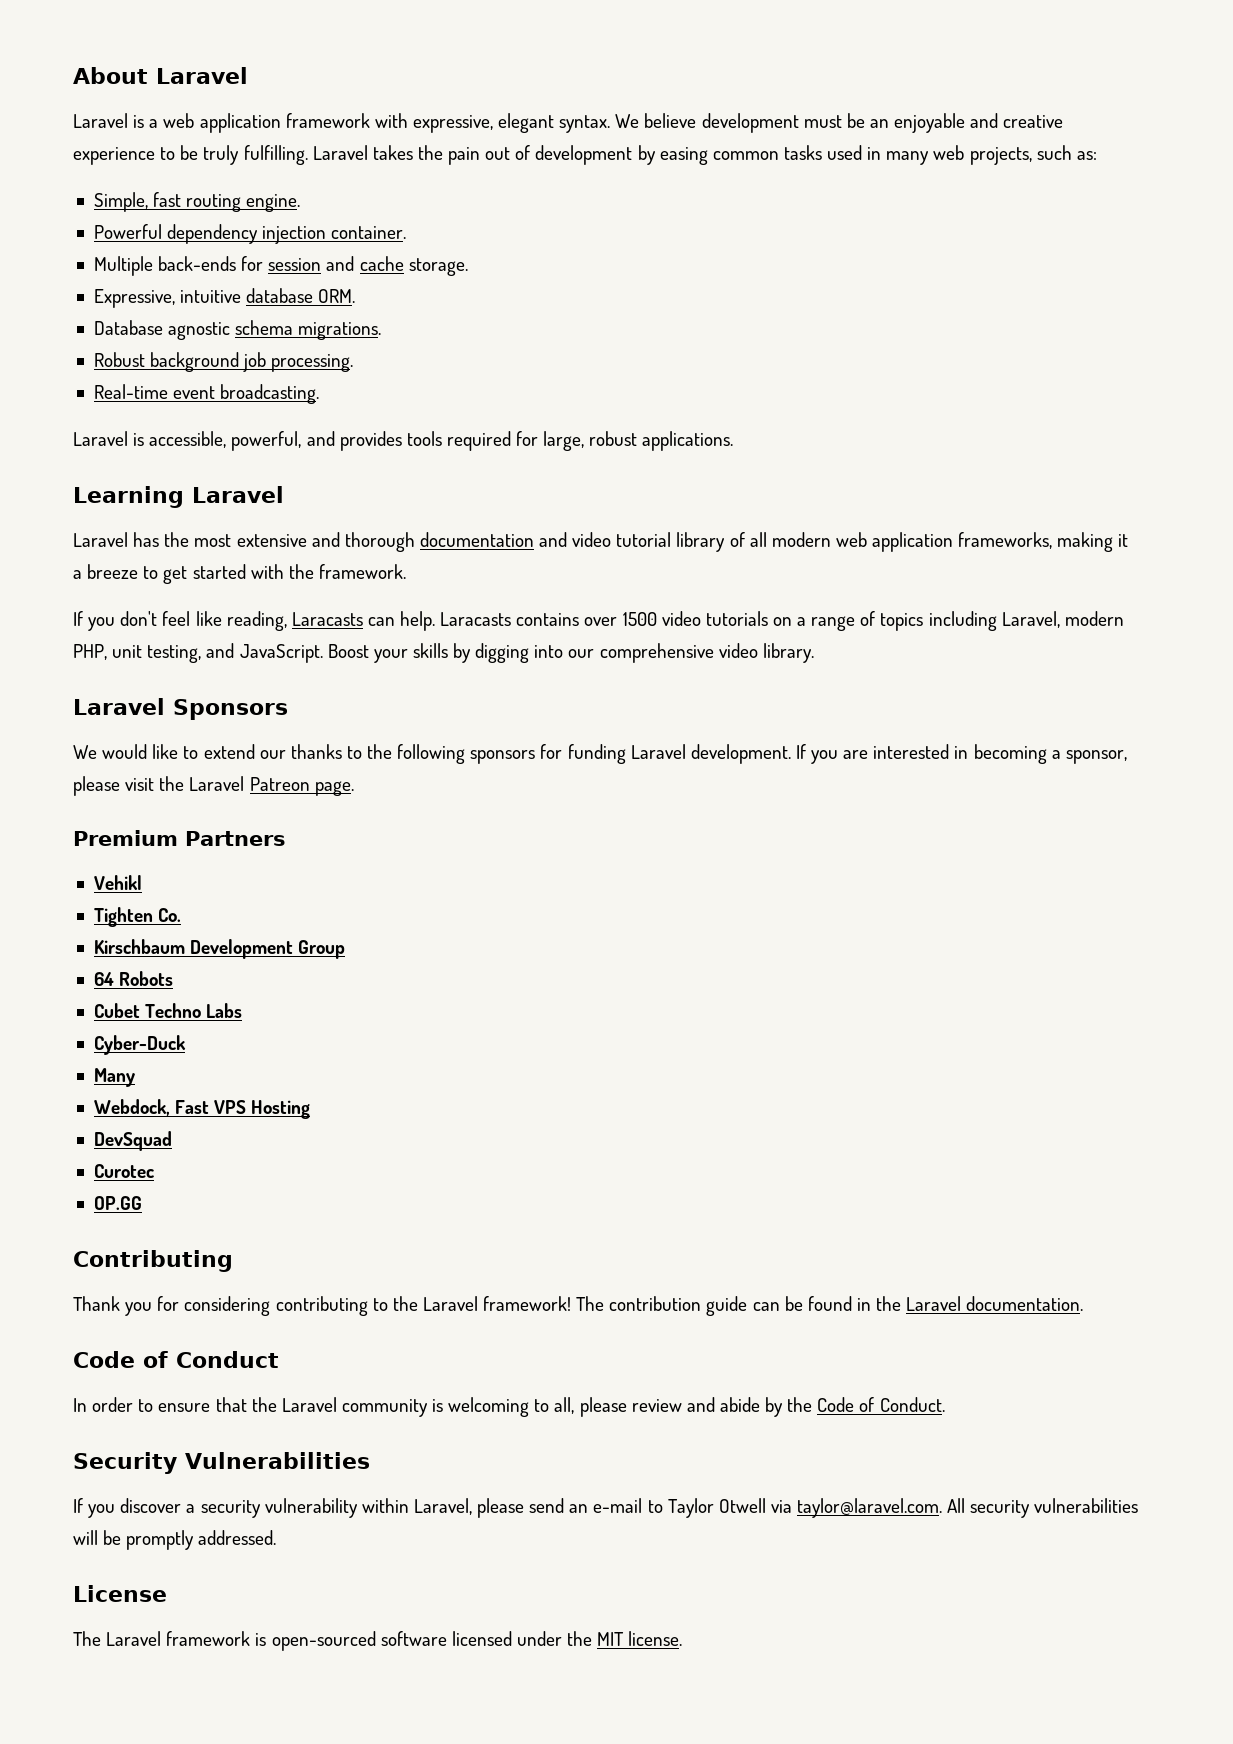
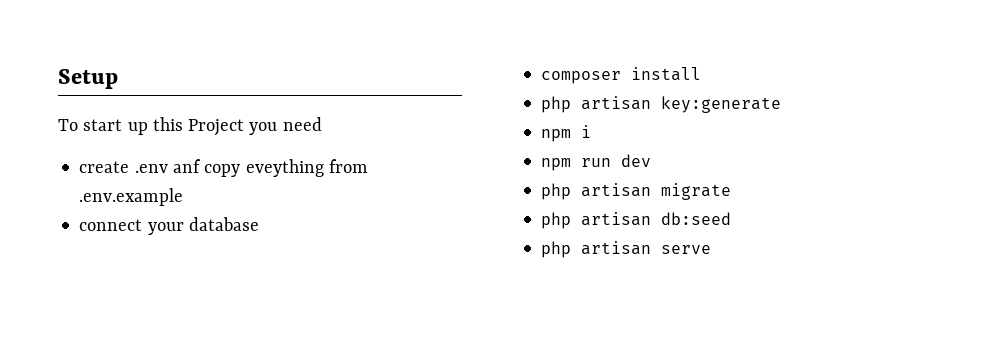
- About Laravel
- Laravel is a web application framework with expressive, elegant syntax. We believe development must be an enjoyable and creative experience to be truly fulfilling. Laravel takes the pain out of development by easing common tasks used in many web projects, such as:
- Simple, fast routing engine.
- Powerful dependency injection container.
- Multiple back-ends for session and cache storage.
- Expressive, intuitive database ORM.
- Database agnostic schema migrations.
- Robust background job processing.
- Real-time event broadcasting.
- Laravel is accessible, powerful, and provides tools required for large, robust applications.
- Learning Laravel
- Laravel has the most extensive and thorough documentation and video tutorial library of all modern web application frameworks, making it a breeze to get started with the framework.
- If you don't feel like reading, Laracasts can help. Laracasts contains over 1500 video tutorials on a range of topics including Laravel, modern PHP, unit testing, and JavaScript. Boost your skills by digging into our comprehensive video library.
- Laravel Sponsors
- We would like to extend our thanks to the following sponsors for funding Laravel development. If you are interested in becoming a sponsor, please visit the Laravel Patreon page.
- Premium Partners
- Vehikl
- Tighten Co.
- Kirschbaum Development Group
- 64 Robots
- Cubet Techno Labs
- Cyber-Duck
- Many
- Webdock, Fast VPS Hosting
- DevSquad
- Curotec
- OP.GG
- Contributing
- Thank you for considering contributing to the Laravel framework! The contribution guide can be found in the Laravel documentation.
- Code of Conduct
- In order to ensure that the Laravel community is welcoming to all, please review and abide by the Code of Conduct.
- Security Vulnerabilities
- If you discover a security vulnerability within Laravel, please send an e-mail to Taylor Otwell via taylor@laravel.com. All security vulnerabilities will be promptly addressed.
- License
- The Laravel framework is open-sourced software licensed under the MIT license.
+ Setup
+ To start up this Project you need
+ create .env anf copy eveything from .env.example
+ connect your database
+ composer install
+ php artisan key:generate
+ npm i
+ npm run dev
+ php artisan migrate
+ php artisan db:seed
+ php artisan serve

